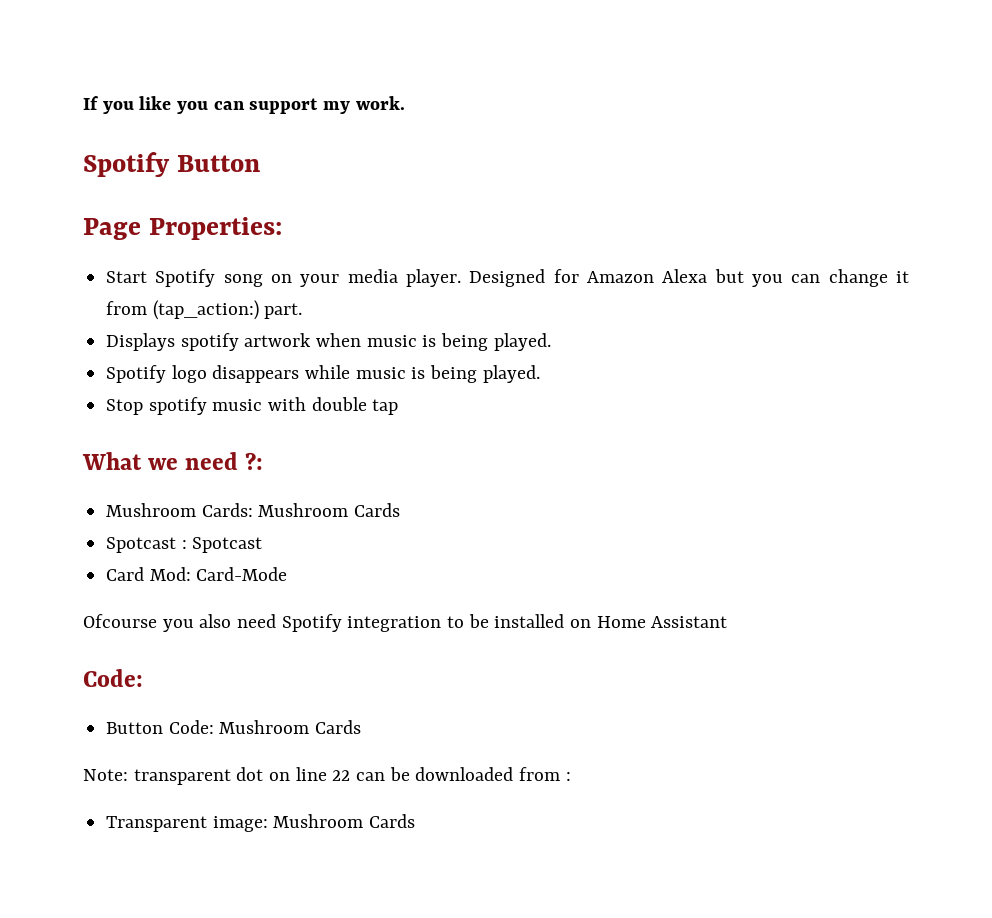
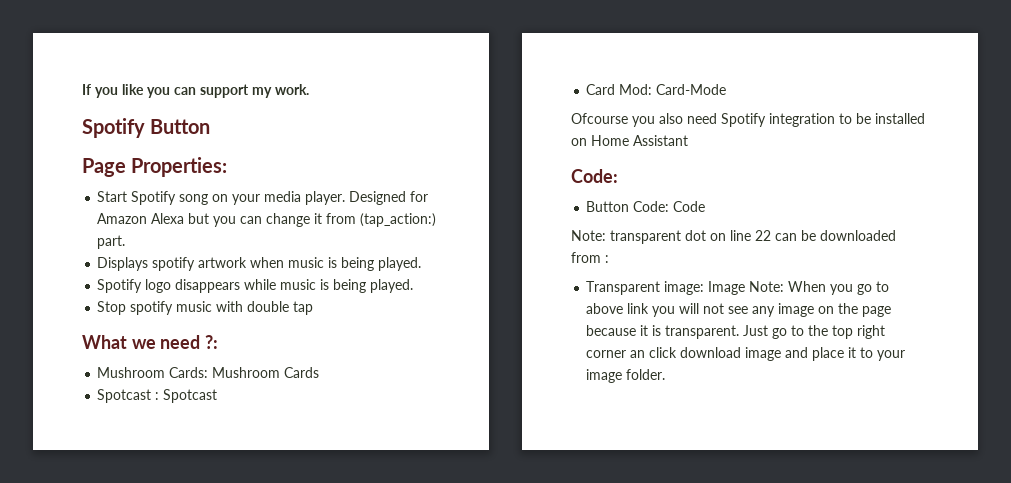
- Button Code: Mushroom Cards
+ Button Code: Code
- Transparent image: Mushroom Cards
+ Transparent image: Image Note: When you go to above link you will not see any image on the page because it is transparent. Just go to the top right corner an click download image and place it to your image folder.

